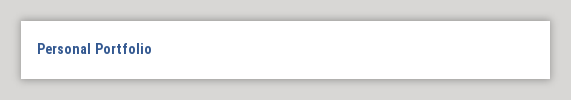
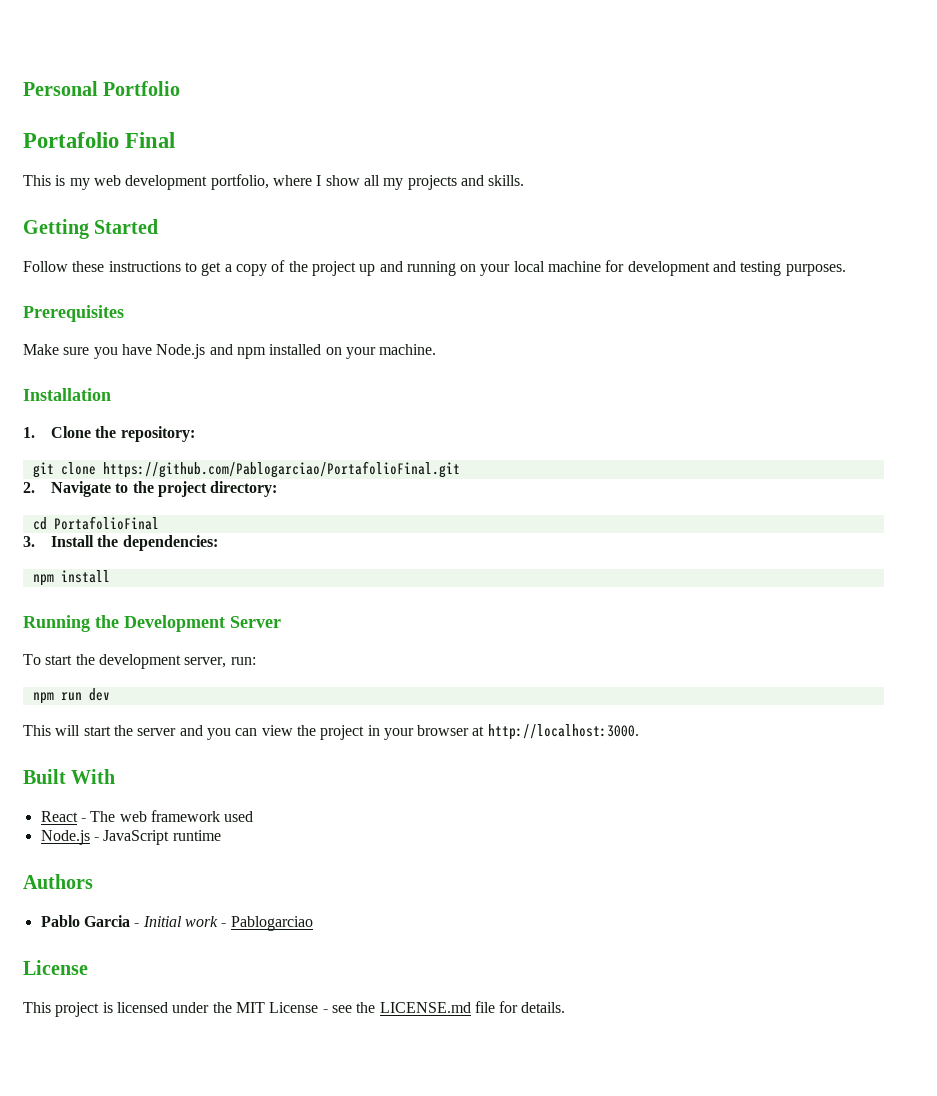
+ Portafolio Final
+ This is my web development portfolio, where I show all my projects and skills.
+ Getting Started
+ Follow these instructions to get a copy of the project up and running on your local machine for development and testing purposes.
+ Prerequisites
+ Make sure you have Node.js and npm installed on your machine.
+ Installation
+ 1. Clone the repository:
+ git clone https://github.com/Pablogarciao/PortafolioFinal.git
+ 2. Navigate to the project directory:
+ cd PortafolioFinal
+ 3. Install the dependencies:
+ npm install
+ Running the Development Server
+ To start the development server, run:
+ npm run dev
+ This will start the server and you can view the project in your browser at http://localhost:3000.
+ Built With
+ React - The web framework used
+ Node.js - JavaScript runtime
+ Authors
+ Pablo Garcia - Initial work - Pablogarciao
+ License
+ This project is licensed under the MIT License - see the LICENSE.md file for details.

